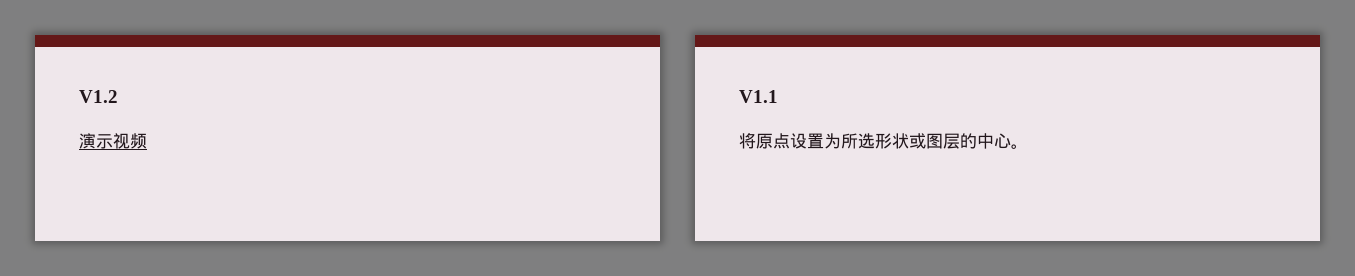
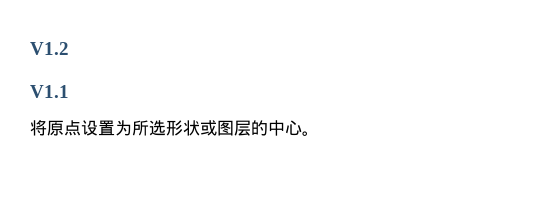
- 演示视频

